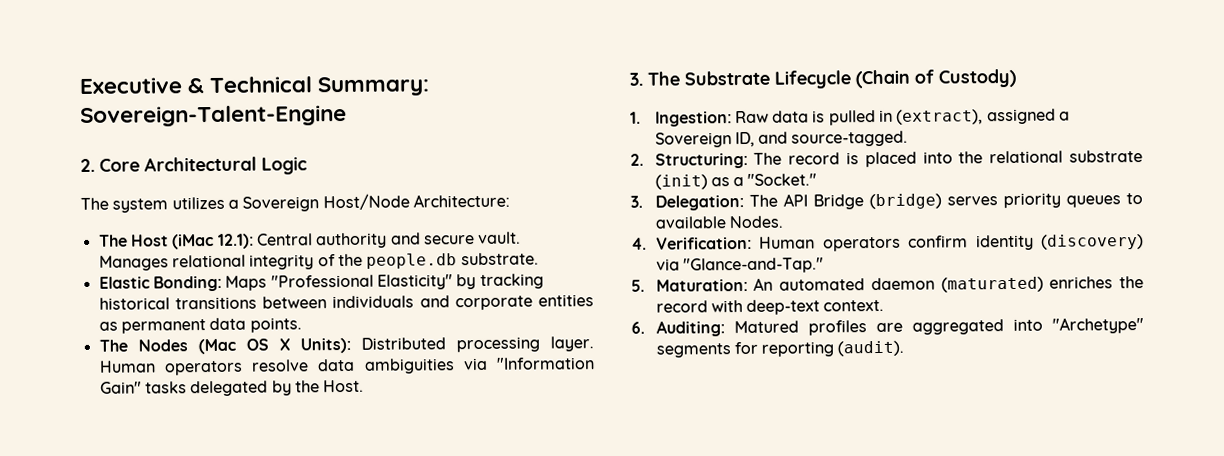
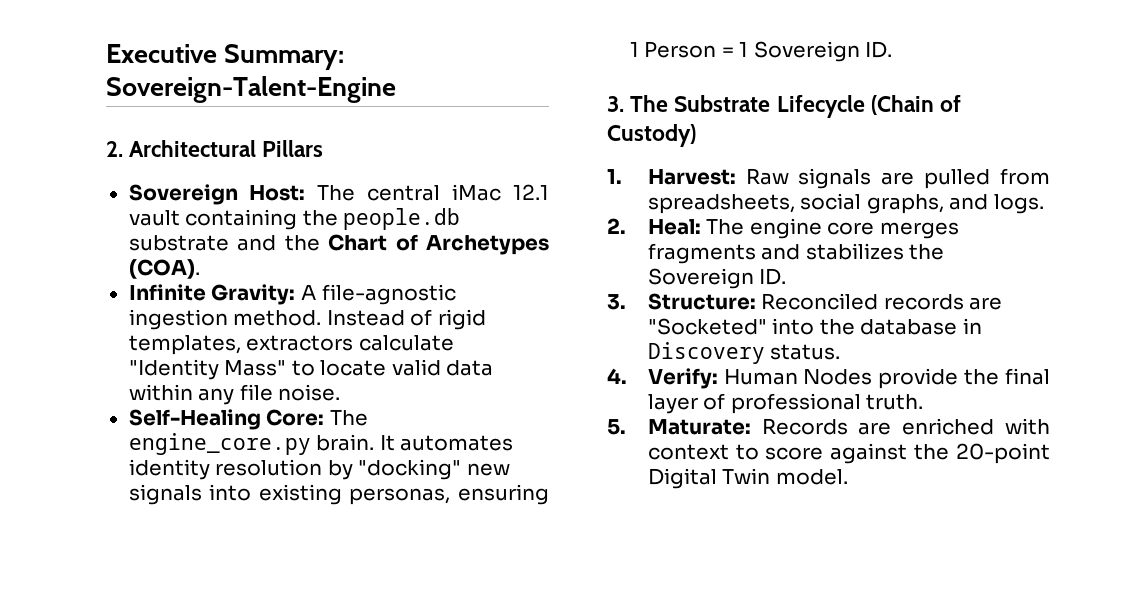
- Executive & Technical Summary: Sovereign-Talent-Engine
+ Executive Summary: Sovereign-Talent-Engine
- 2. Core Architectural Logic
- The system utilizes a Sovereign Host/Node Architecture:
- The Host (iMac 12.1): Central authority and secure vault. Manages relational integrity of the people.db substrate.
- Elastic Bonding: Maps "Professional Elasticity" by tracking historical transitions between individuals and corporate entities as permanent data points.
- The Nodes (Mac OS X Units): Distributed processing layer. Human operators resolve data ambiguities via "Information Gain" tasks delegated by the Host.
+ 2. Architectural Pillars
+ Sovereign Host: The central iMac 12.1 vault containing the people.db substrate and the Chart of Archetypes (COA).
+ Infinite Gravity: A file-agnostic ingestion method. Instead of rigid templates, extractors calculate "Identity Mass" to locate valid data within any file noise.
+ Self-Healing Core: The engine_core.py brain. It automates identity resolution by "docking" new signals into existing personas, ensuring 1 Person = 1 Sovereign ID.
- 1. Ingestion: Raw data is pulled in (extract), assigned a Sovereign ID, and source-tagged.
- 2. Structuring: The record is placed into the relational substrate (init) as a "Socket."
- 3. Delegation: The API Bridge (bridge) serves priority queues to available Nodes.
- 4. Verification: Human operators confirm identity (discovery) via "Glance-and-Tap."
- 5. Maturation: An automated daemon (maturated) enriches the record with deep-text context.
- 6. Auditing: Matured profiles are aggregated into "Archetype" segments for reporting (audit).
+ 1. Harvest: Raw signals are pulled from spreadsheets, social graphs, and logs.
+ 2. Heal: The engine core merges fragments and stabilizes the Sovereign ID.
+ 3. Structure: Reconciled records are "Socketed" into the database in Discovery status.
+ 4. Verify: Human Nodes provide the final layer of professional truth.
+ 5. Maturate: Records are enriched with context to score against the 20-point Digital Twin model.

